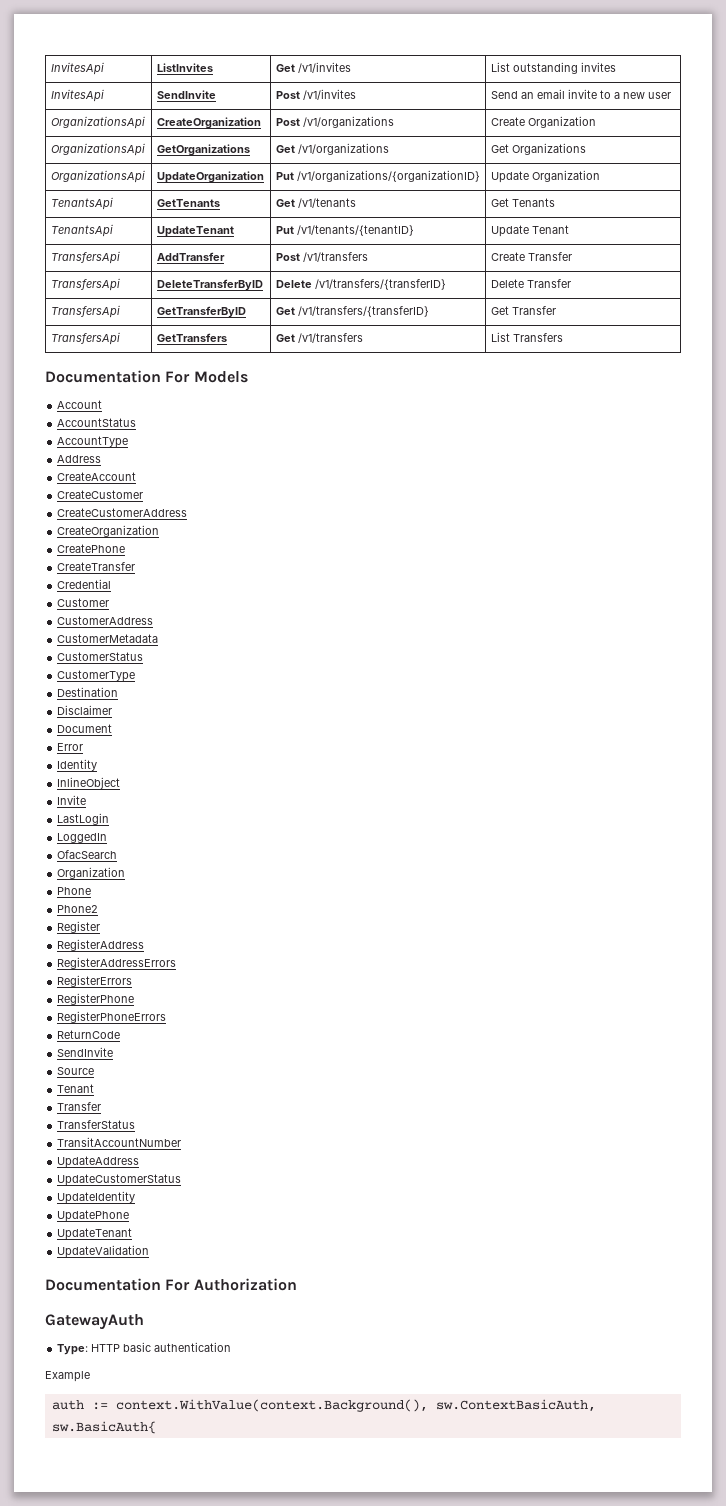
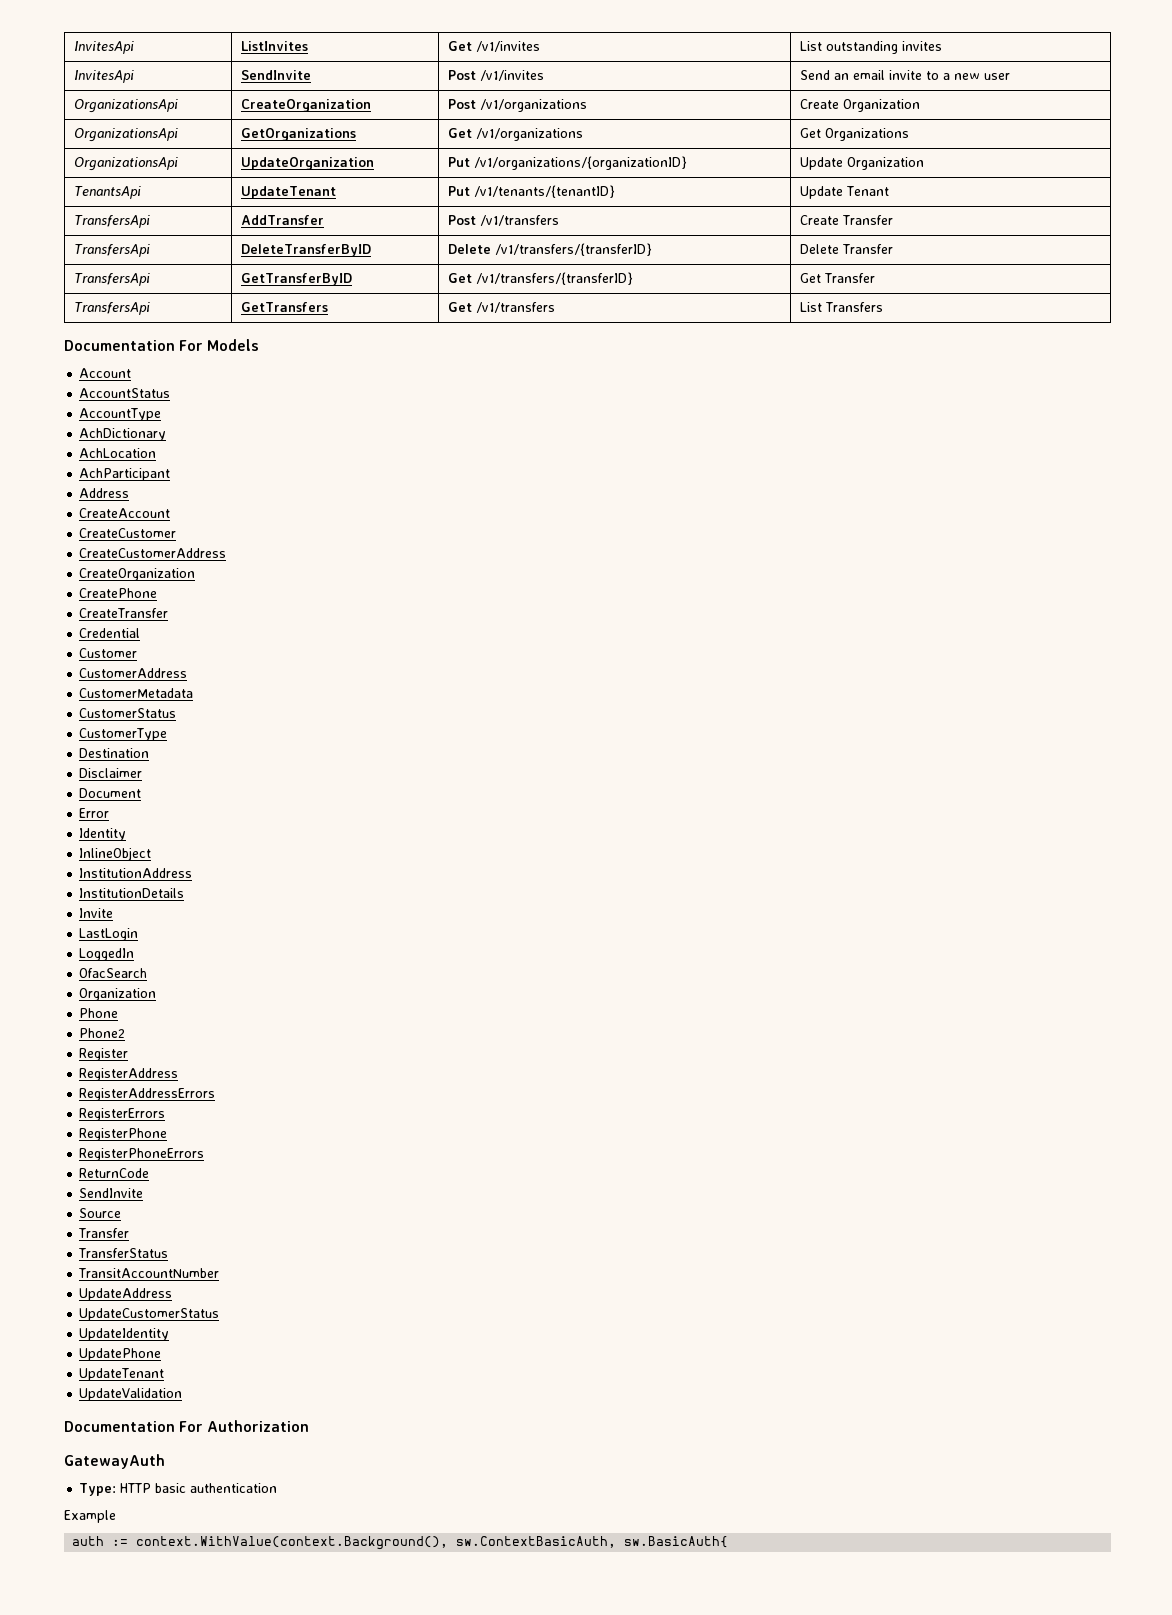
- TenantsApi | GetTenants | Get /v1/tenants | Get Tenants
+ AchDictionary
+ AchLocation
+ AchParticipant
+ InstitutionAddress
+ InstitutionDetails
  Source
- Tenant

